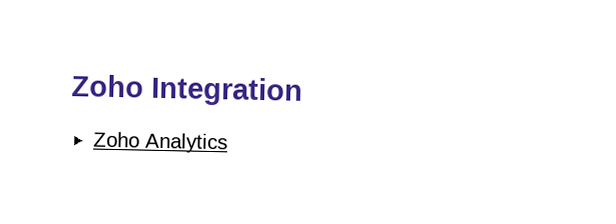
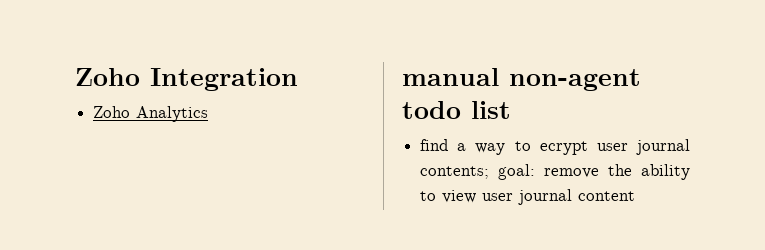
+ manual non-agent todo list
+ find a way to ecrypt user journal contents; goal: remove the ability to view user journal content

